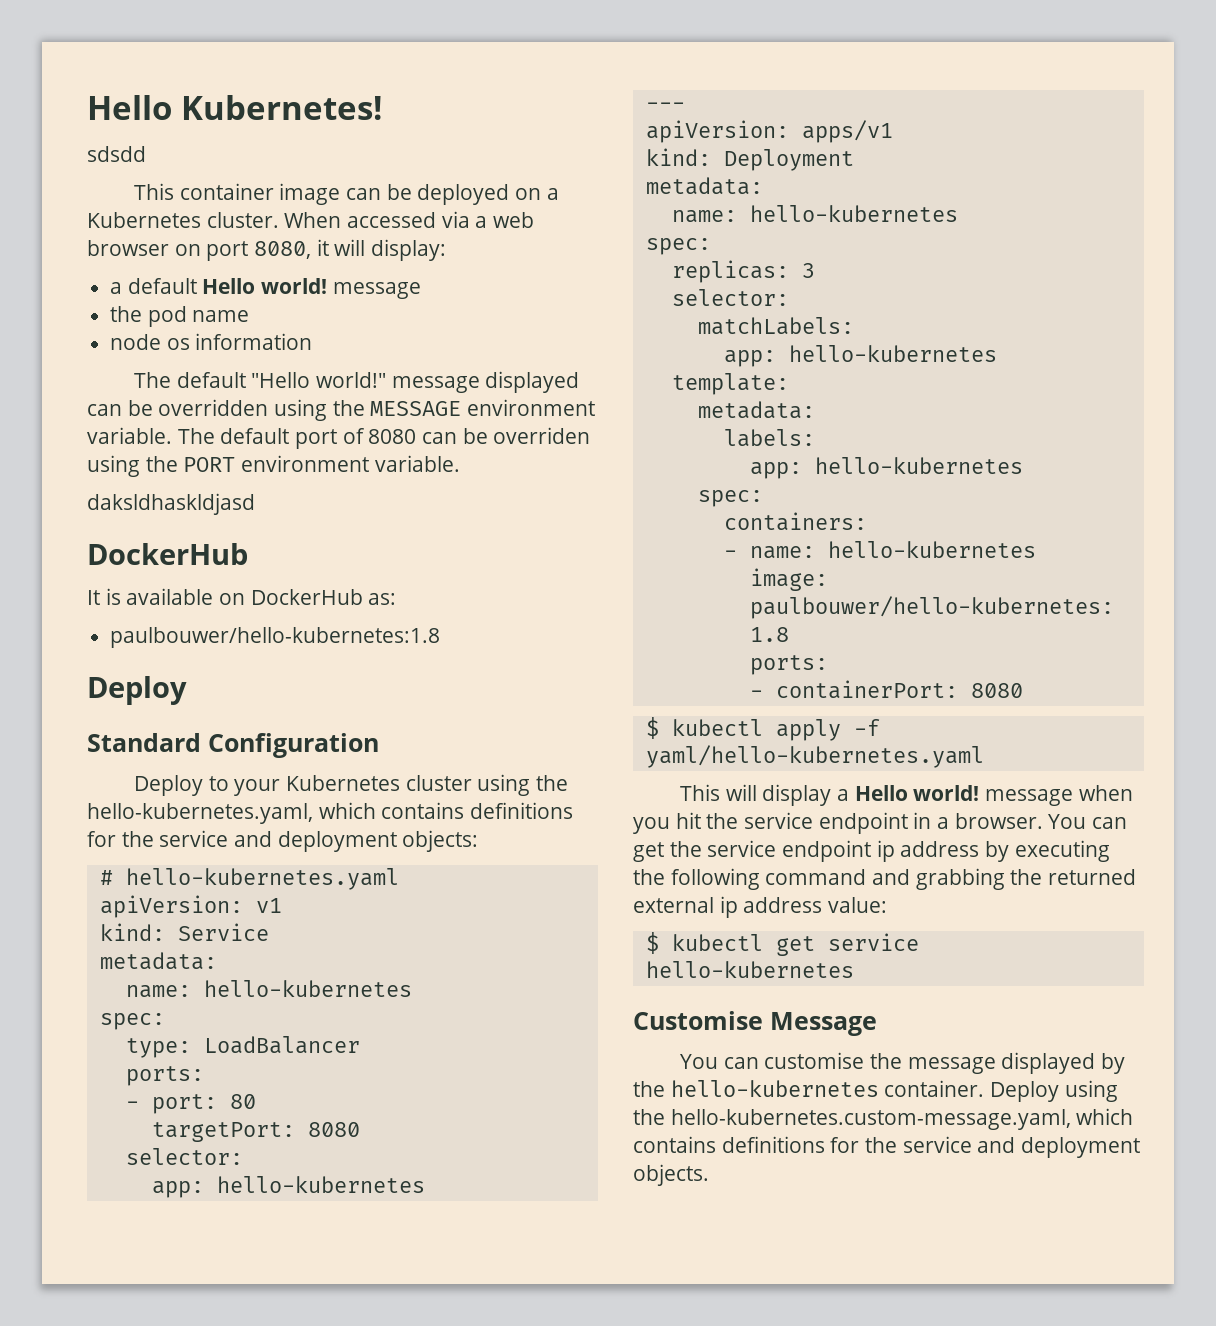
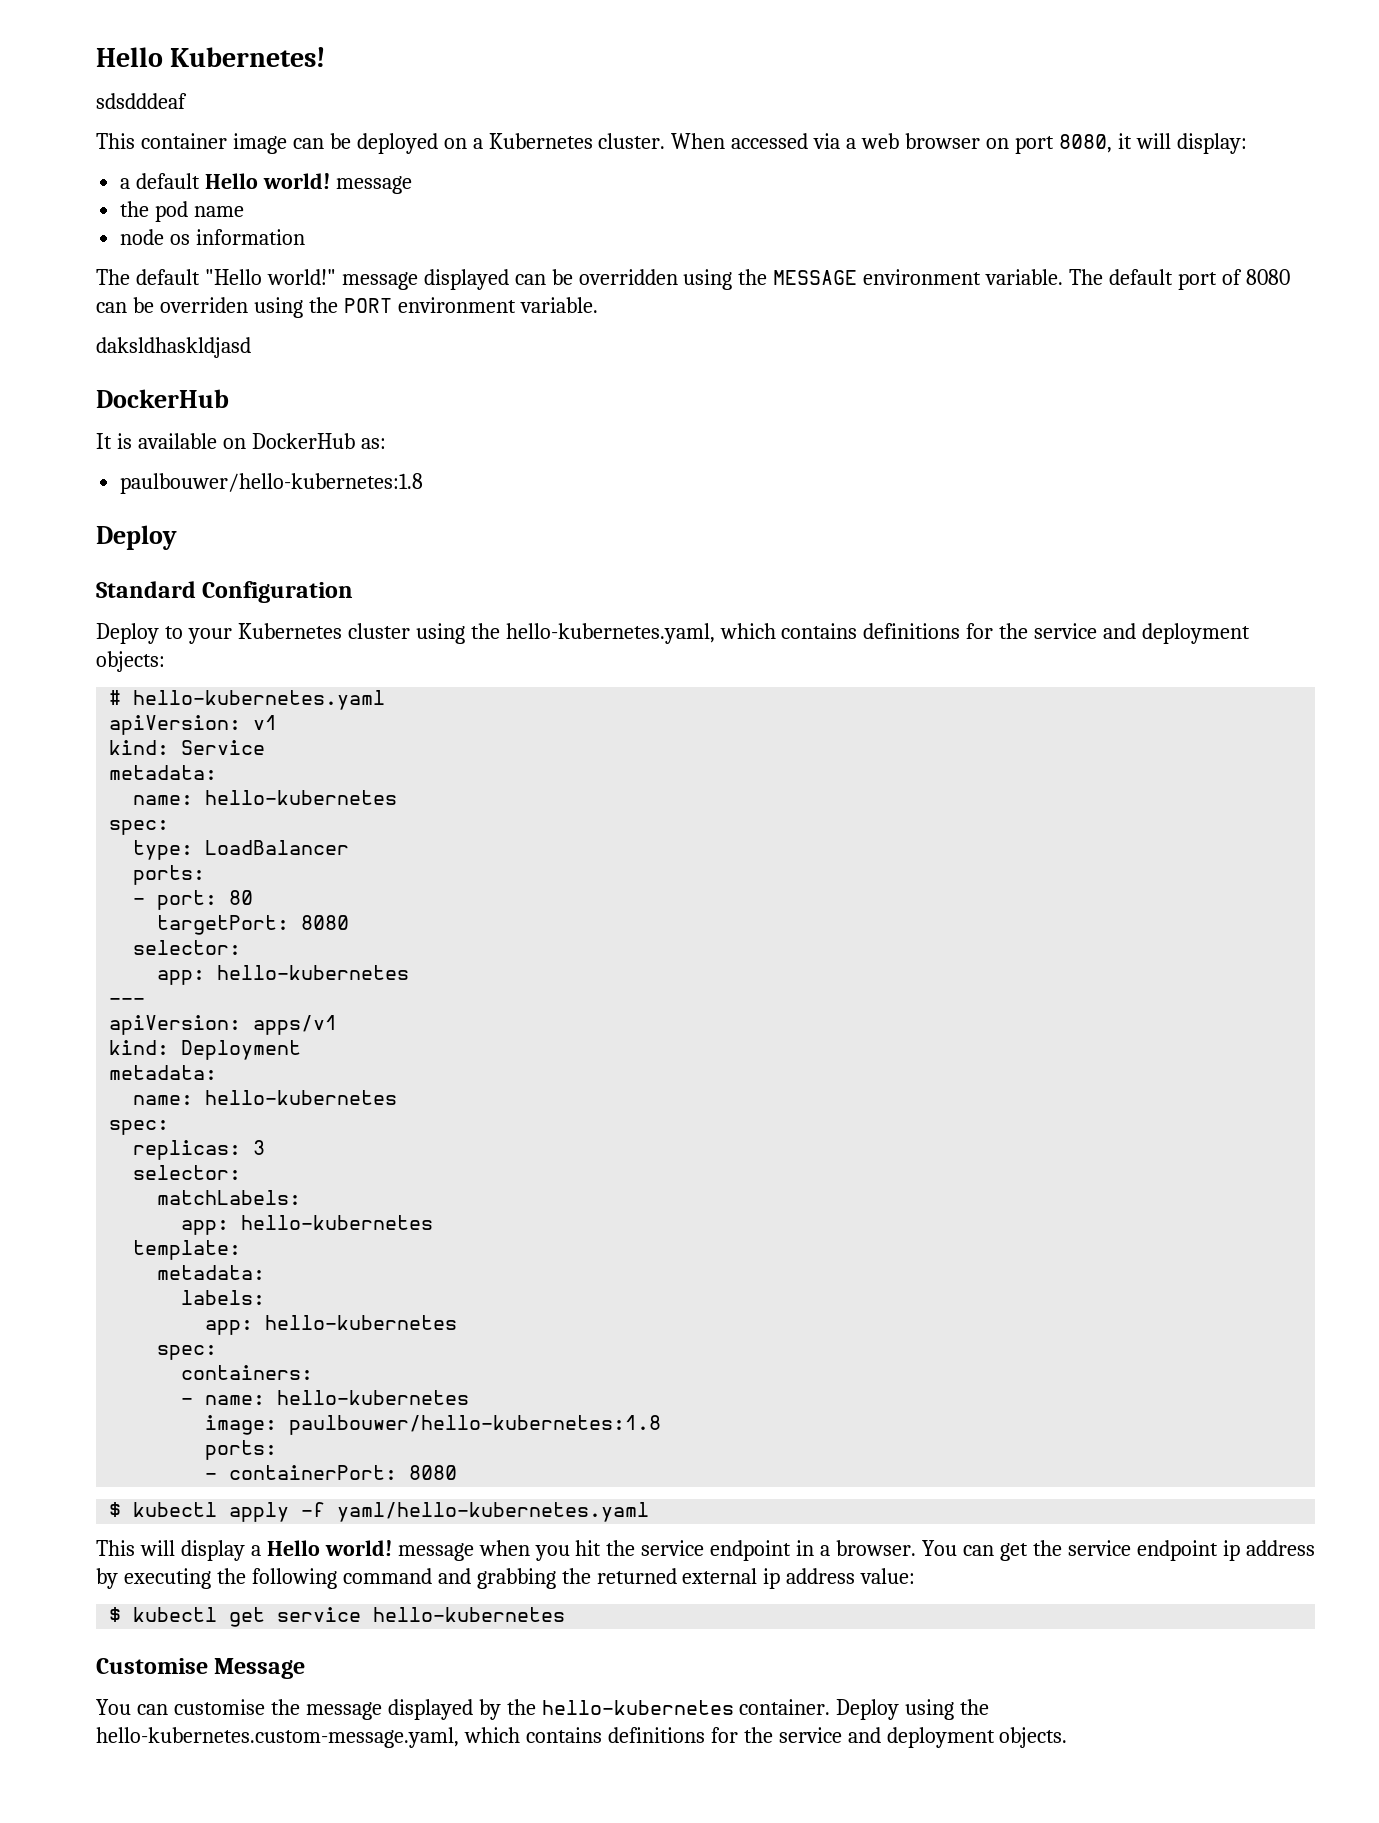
- sdsdd
+ sdsdddeaf

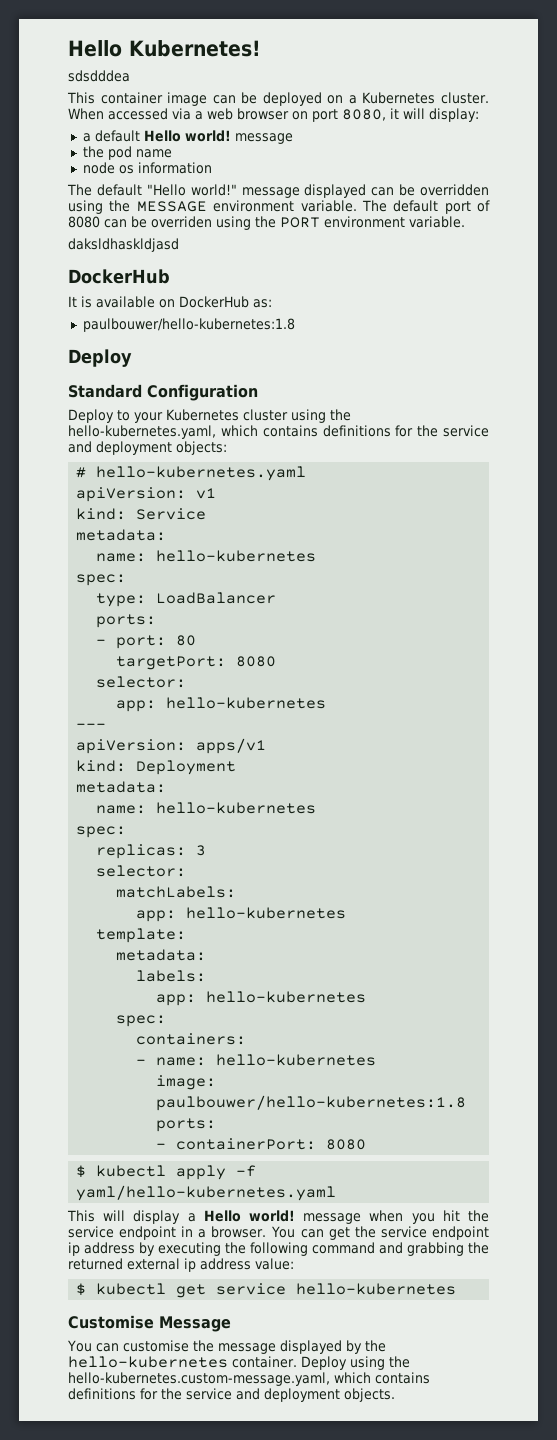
- sdsdddeaf
+ sdsdddea

